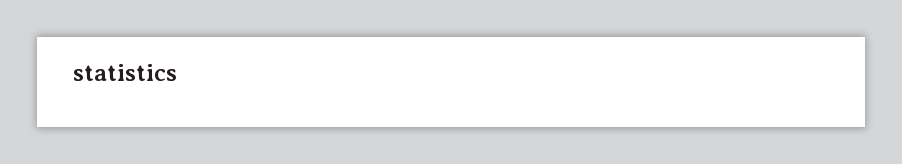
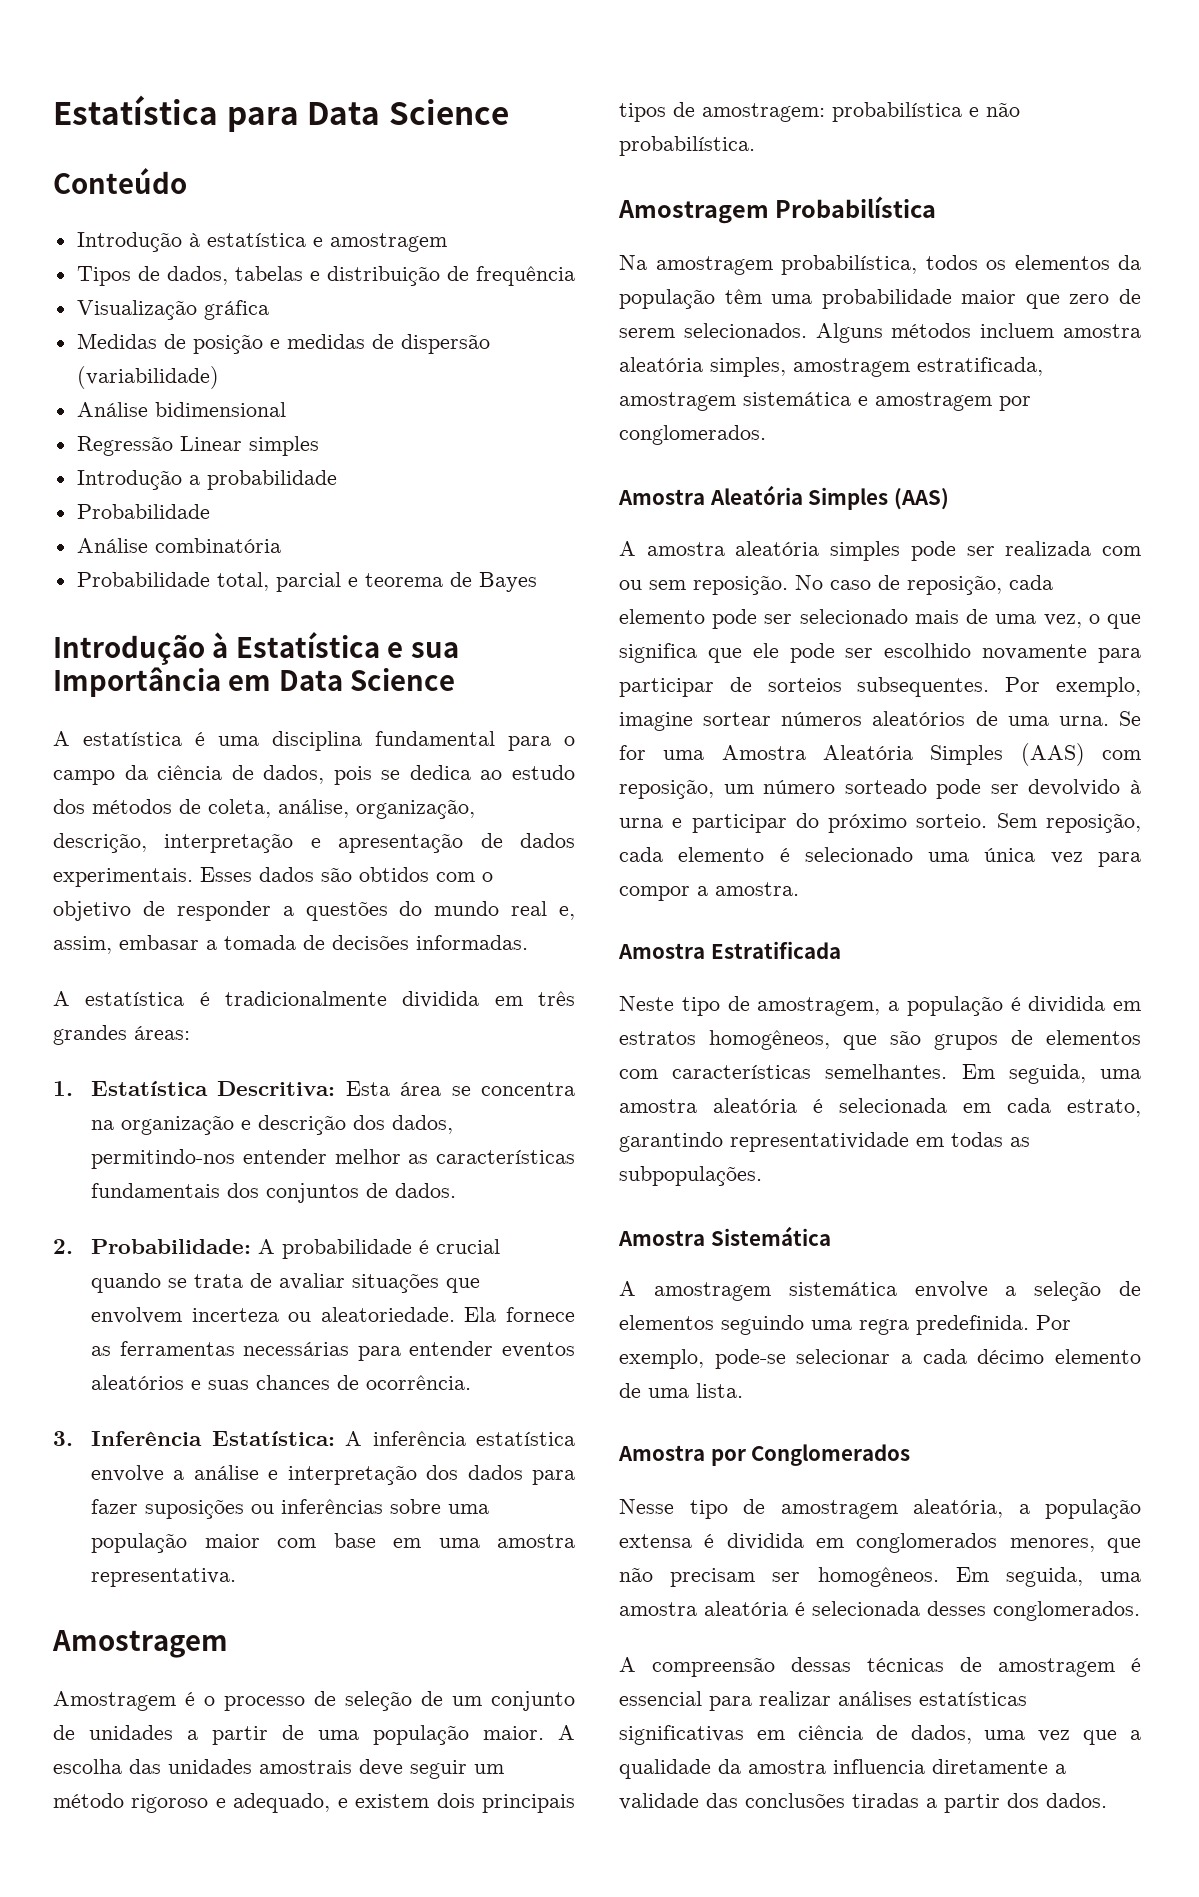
- statistics
+ Estatística para Data Science
+ Conteúdo
+ Introdução à estatística e amostragem
+ Tipos de dados, tabelas e distribuição de frequência
+ Visualização gráfica
+ Medidas de posição e medidas de dispersão (variabilidade)
+ Análise bidimensional
+ Regressão Linear simples
+ Introdução a probabilidade
+ Probabilidade
+ Análise combinatória
+ Probabilidade total, parcial e teorema de Bayes
+ Introdução à Estatística e sua Importância em Data Science
+ A estatística é uma disciplina fundamental para o campo da ciência de dados, pois se dedica ao estudo dos métodos de coleta, análise, organização, descrição, interpretação e apresentação de dados experimentais. Esses dados são obtidos com o objetivo de responder a questões do mundo real e, assim, embasar a tomada de decisões informadas.
+ A estatística é tradicionalmente dividida em três grandes áreas:
+ 1. Estatística Descritiva: Esta área se concentra na organização e descrição dos dados, permitindo-nos entender melhor as características fundamentais dos conjuntos de dados.
+ 2. Probabilidade: A probabilidade é crucial quando se trata de avaliar situações que envolvem incerteza ou aleatoriedade. Ela fornece as ferramentas necessárias para entender eventos aleatórios e suas chances de ocorrência.
+ 3. Inferência Estatística: A inferência estatística envolve a análise e interpretação dos dados para fazer suposições ou inferências sobre uma população maior com base em uma amostra representativa.
+ Amostragem
+ Amostragem é o processo de seleção de um conjunto de unidades a partir de uma população maior. A escolha das unidades amostrais deve seguir um método rigoroso e adequado, e existem dois principais tipos de amostragem: probabilística e não probabilística.
+ Amostragem Probabilística
+ Na amostragem probabilística, todos os elementos da população têm uma probabilidade maior que zero de serem selecionados. Alguns métodos incluem amostra aleatória simples, amostragem estratificada, amostragem sistemática e amostragem por conglomerados.
+ Amostra Aleatória Simples (AAS)
+ A amostra aleatória simples pode ser realizada com ou sem reposição. No caso de reposição, cada elemento pode ser selecionado mais de uma vez, o que significa que ele pode ser escolhido novamente para participar de sorteios subsequentes. Por exemplo, imagine sortear números aleatórios de uma urna. Se for uma Amostra Aleatória Simples (AAS) com reposição, um número sorteado pode ser devolvido à urna e participar do próximo sorteio. Sem reposição, cada elemento é selecionado uma única vez para compor a amostra.
+ Amostra Estratificada
+ Neste tipo de amostragem, a população é dividida em estratos homogêneos, que são grupos de elementos com características semelhantes. Em seguida, uma amostra aleatória é selecionada em cada estrato, garantindo representatividade em todas as subpopulações.
+ Amostra Sistemática
+ A amostragem sistemática envolve a seleção de elementos seguindo uma regra predefinida. Por exemplo, pode-se selecionar a cada décimo elemento de uma lista.
+ Amostra por Conglomerados
+ Nesse tipo de amostragem aleatória, a população extensa é dividida em conglomerados menores, que não precisam ser homogêneos. Em seguida, uma amostra aleatória é selecionada desses conglomerados.
+ A compreensão dessas técnicas de amostragem é essencial para realizar análises estatísticas significativas em ciência de dados, uma vez que a qualidade da amostra influencia diretamente a validade das conclusões tiradas a partir dos dados.

